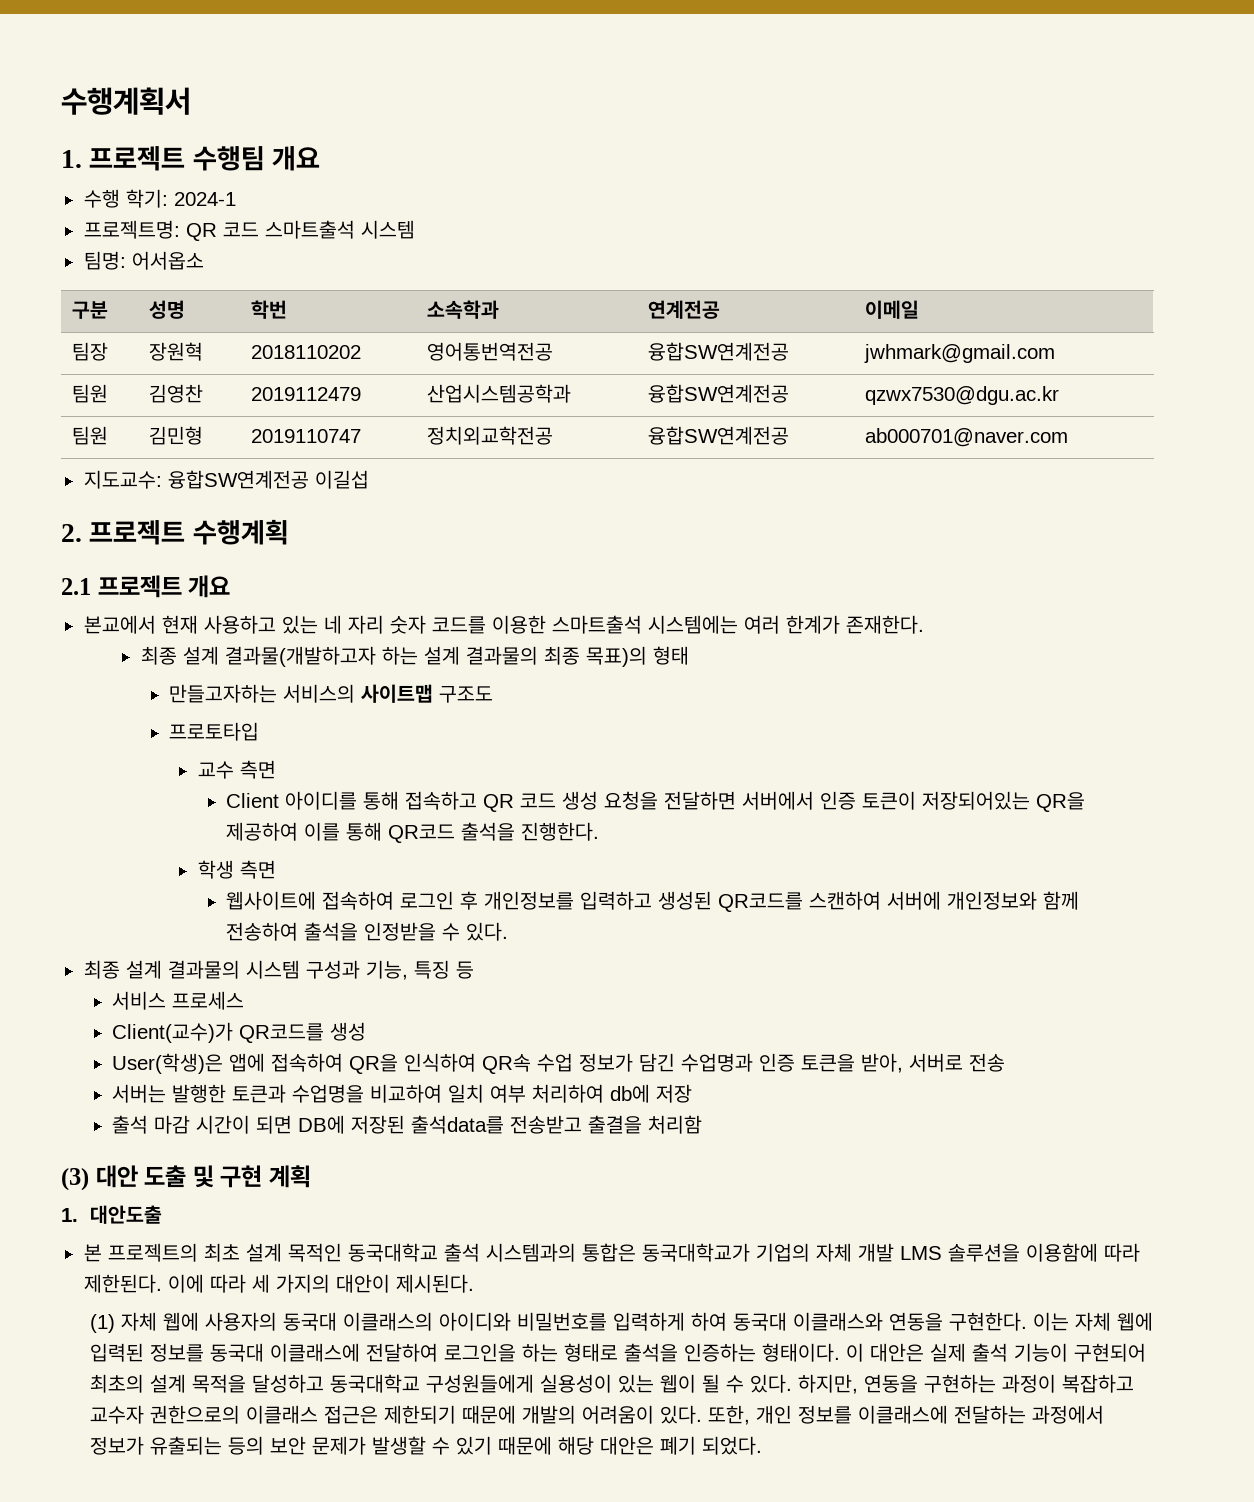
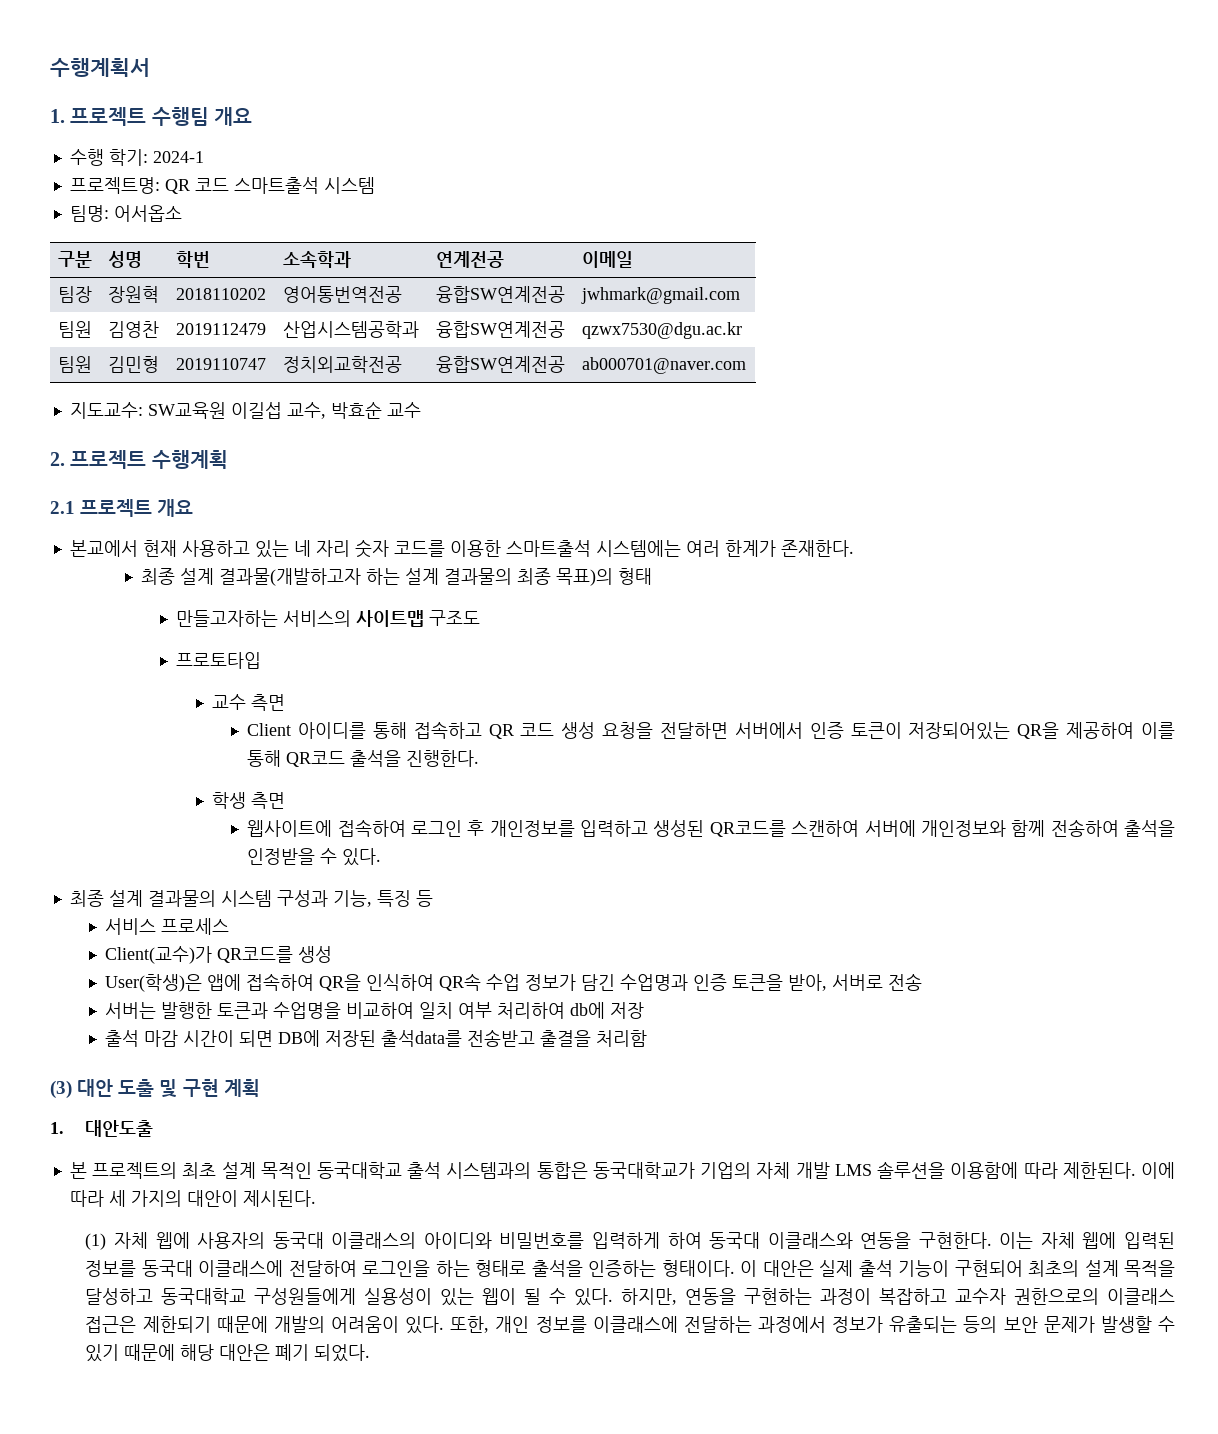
- 지도교수: 융합SW연계전공 이길섭
+ 지도교수: SW교육원 이길섭 교수, 박효순 교수

